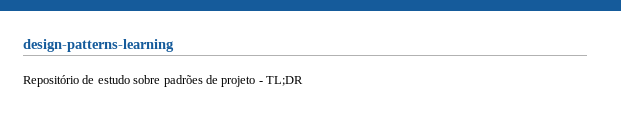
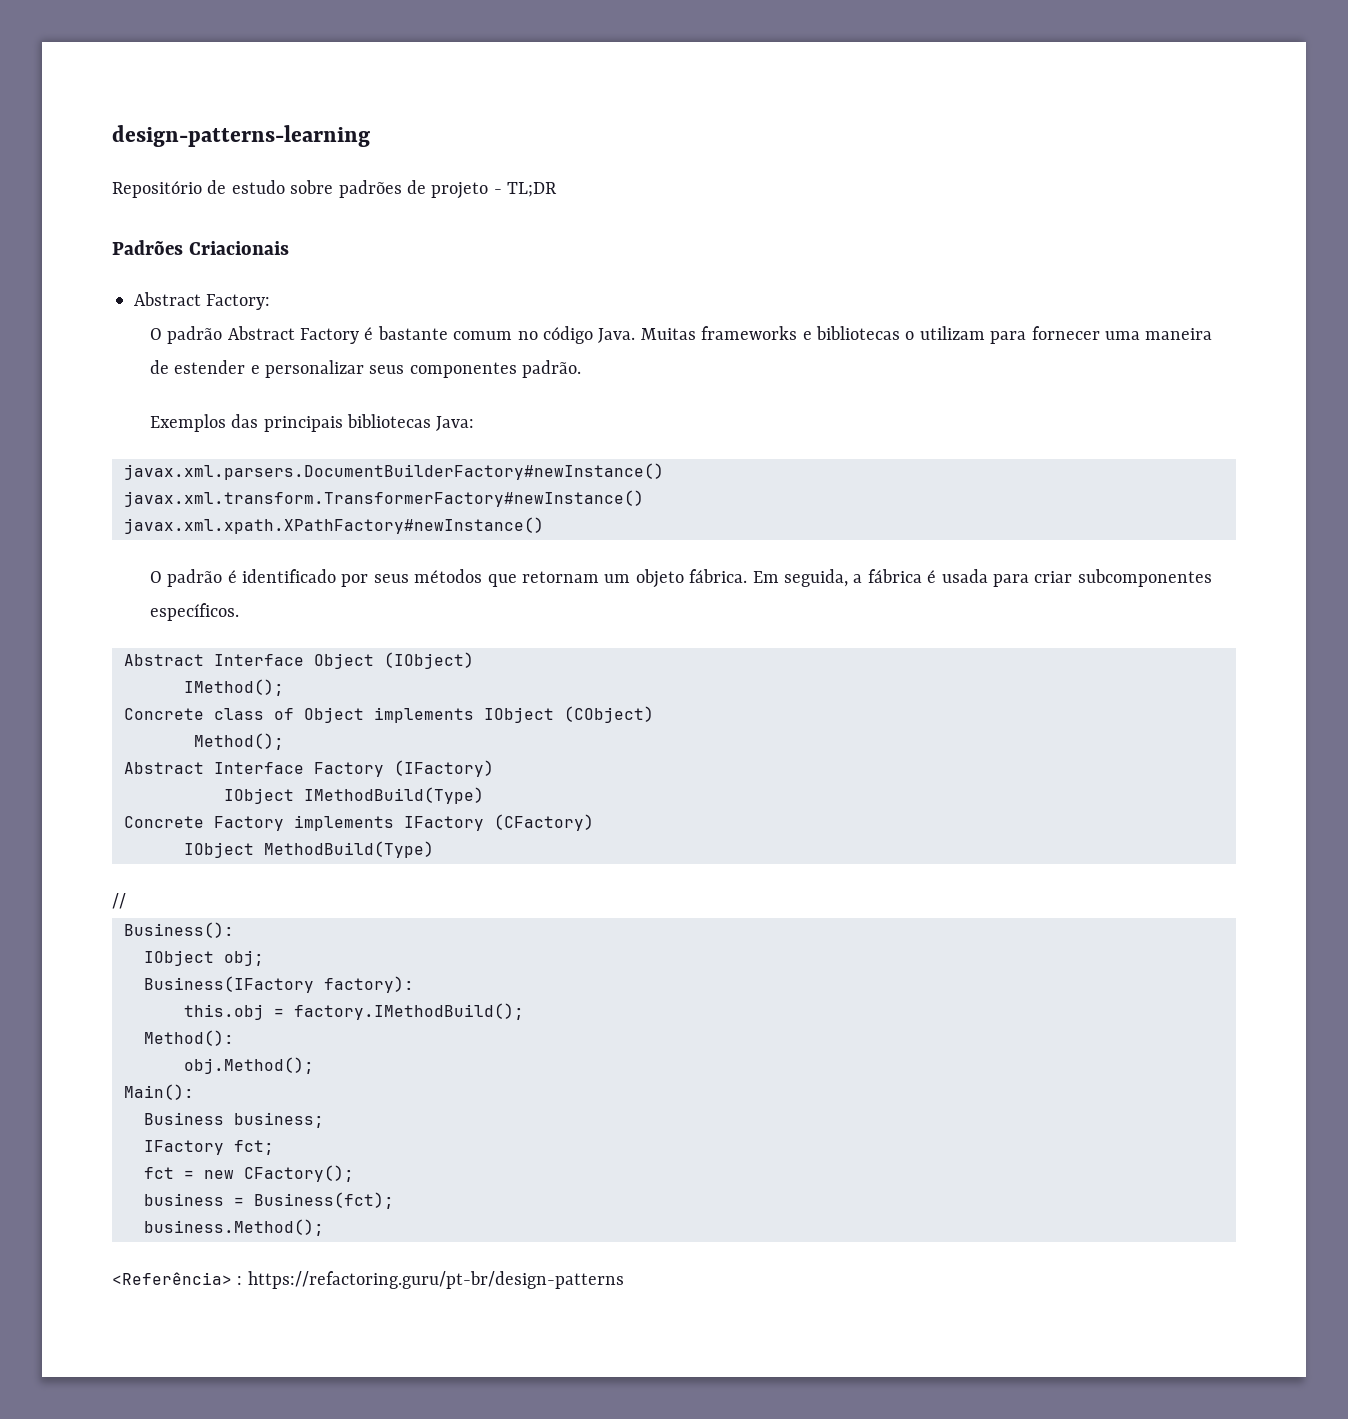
+ Padrões Criacionais
+ Abstract Factory:
+ O padrão Abstract Factory é bastante comum no código Java. Muitas frameworks e bibliotecas o utilizam para fornecer uma maneira de estender e personalizar seus componentes padrão.
+ Exemplos das principais bibliotecas Java:
+ javax.xml.parsers.DocumentBuilderFactory#newInstance()
+ javax.xml.transform.TransformerFactory#newInstance()
+ javax.xml.xpath.XPathFactory#newInstance()
+ O padrão é identificado por seus métodos que retornam um objeto fábrica. Em seguida, a fábrica é usada para criar subcomponentes específicos.
+ Abstract Interface Object (IObject)
+ IMethod();
+ Concrete class of Object implements IObject (CObject)
+ Method();
+ Abstract Interface Factory (IFactory)
+ IObject IMethodBuild(Type)
+ Concrete Factory implements IFactory (CFactory)
+ IObject MethodBuild(Type)
+ //
+ Business():
+ IObject obj;
+ Business(IFactory factory):
+ this.obj = factory.IMethodBuild();
+ Method():
+ obj.Method();
+ Main():
+ Business business;
+ IFactory fct;
+ fct = new CFactory();
+ business = Business(fct);
+ business.Method();
+ <Referência> : https://refactoring.guru/pt-br/design-patterns

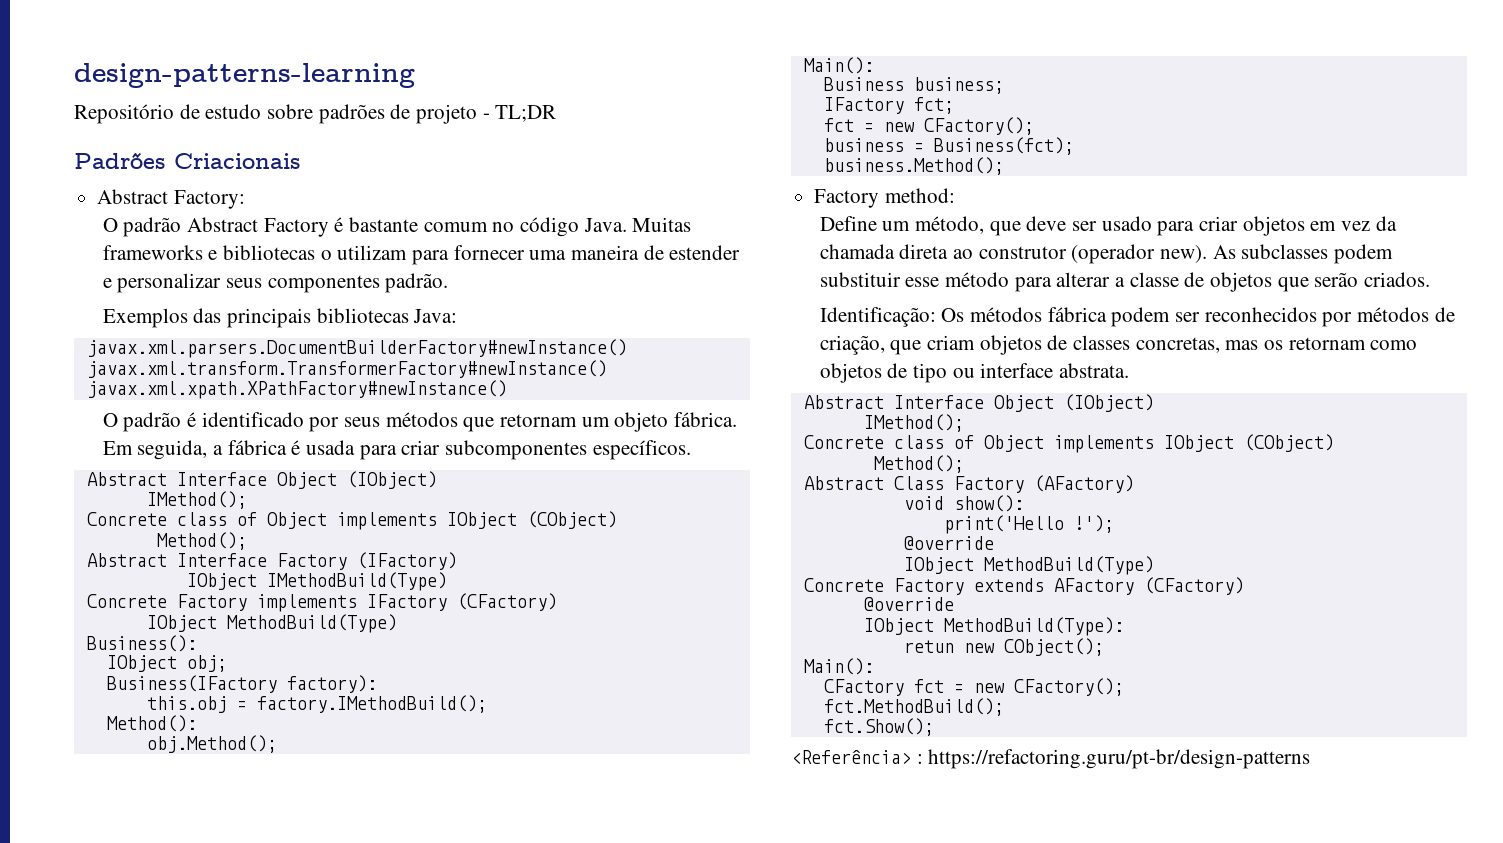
  Concrete Factory implements IFactory (CFactory)
  IObject MethodBuild(Type)
- //
+ Factory method:
+ Define um método, que deve ser usado para criar objetos em vez da chamada direta ao construtor (operador new). As subclasses podem substituir esse método para alterar a classe de objetos que serão criados.
+ Identificação: Os métodos fábrica podem ser reconhecidos por métodos de criação, que criam objetos de classes concretas, mas os retornam como objetos de tipo ou interface abstrata.
+ Abstract Interface Object (IObject)
+ IMethod();
+ Concrete class of Object implements IObject (CObject)
+ Method();
+ Abstract Class Factory (AFactory)
+ void show():
+ print('Hello !');
+ @override
+ IObject MethodBuild(Type)
+ Concrete Factory extends AFactory (CFactory)
+ @override
+ IObject MethodBuild(Type):
+ retun new CObject();
+ Main():
+ CFactory fct = new CFactory();
+ fct.MethodBuild();
+ fct.Show();

